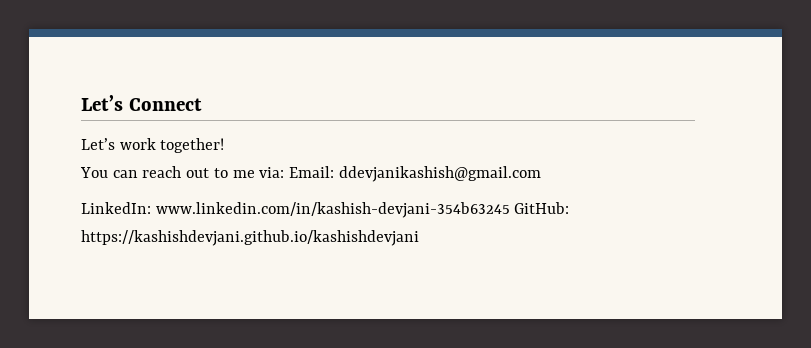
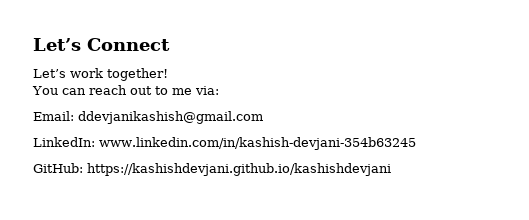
- You can reach out to me via: Email: ddevjanikashish@gmail.com
+ You can reach out to me via:
+ Email: ddevjanikashish@gmail.com
- LinkedIn: www.linkedin.com/in/kashish-devjani-354b63245 GitHub: https://kashishdevjani.github.io/kashishdevjani
+ LinkedIn: www.linkedin.com/in/kashish-devjani-354b63245
+ GitHub: https://kashishdevjani.github.io/kashishdevjani

